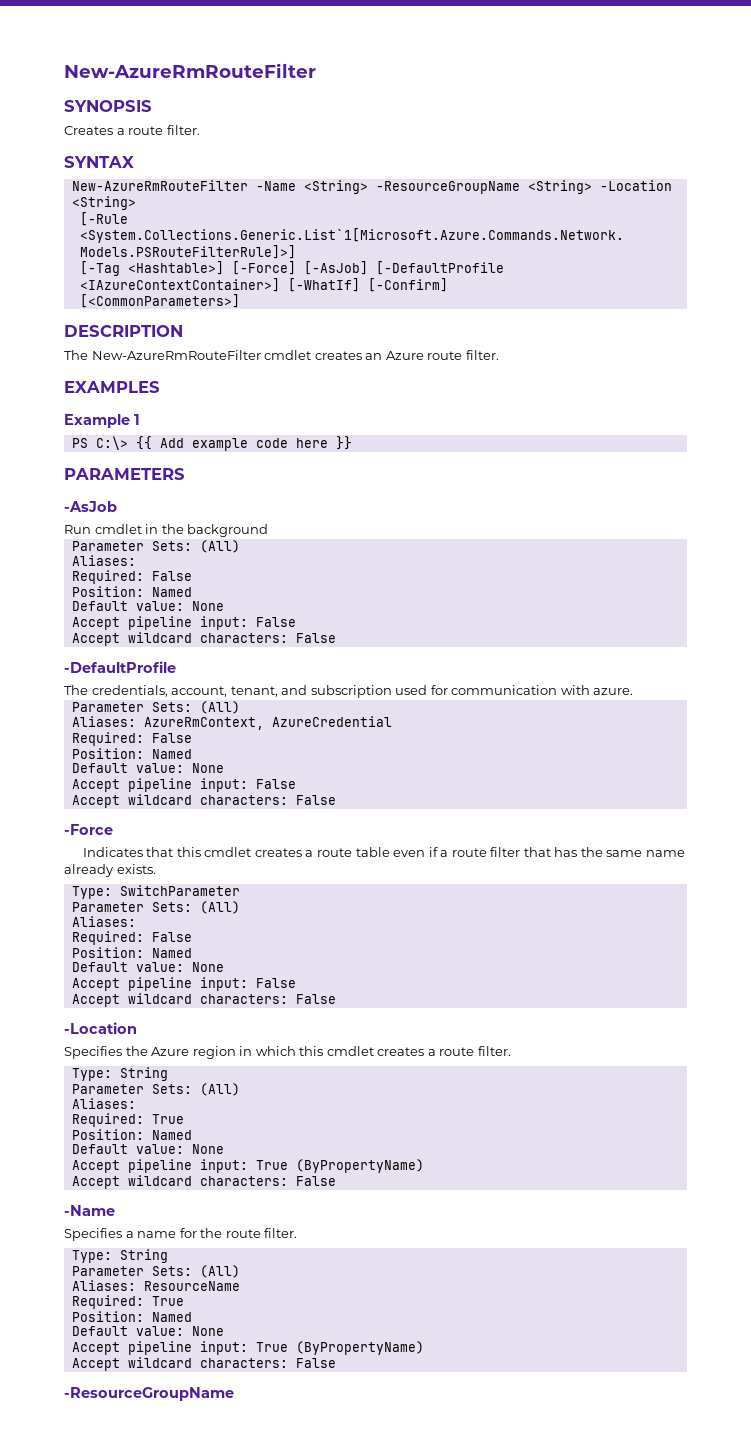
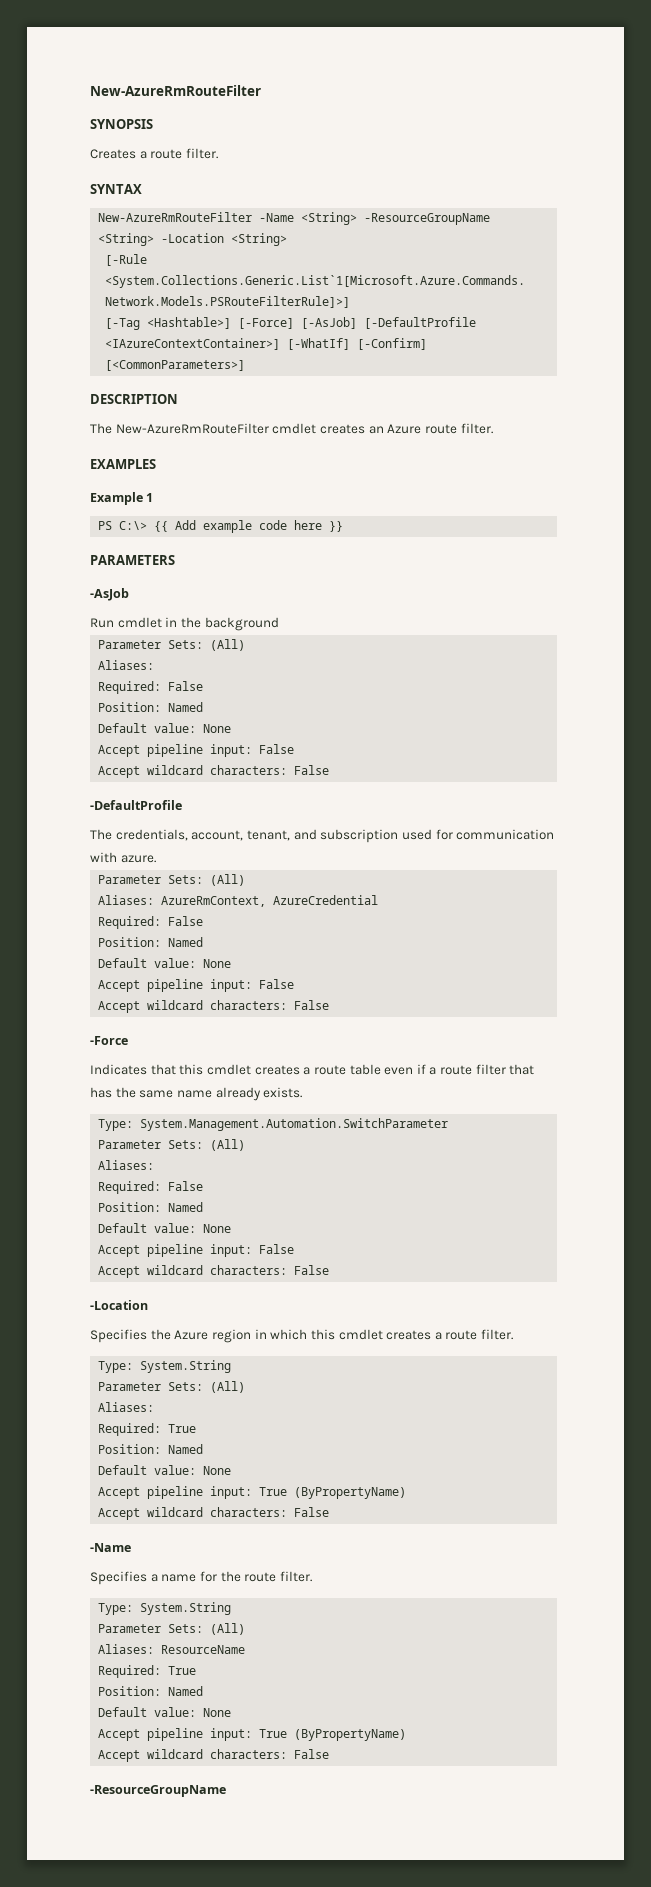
- Type: SwitchParameter
+ Type: System.Management.Automation.SwitchParameter
  Specifies the Azure region in which this cmdlet creates a route filter.
- Type: String
+ Type: System.String
  Specifies a name for the route filter.
- Type: String
+ Type: System.String

